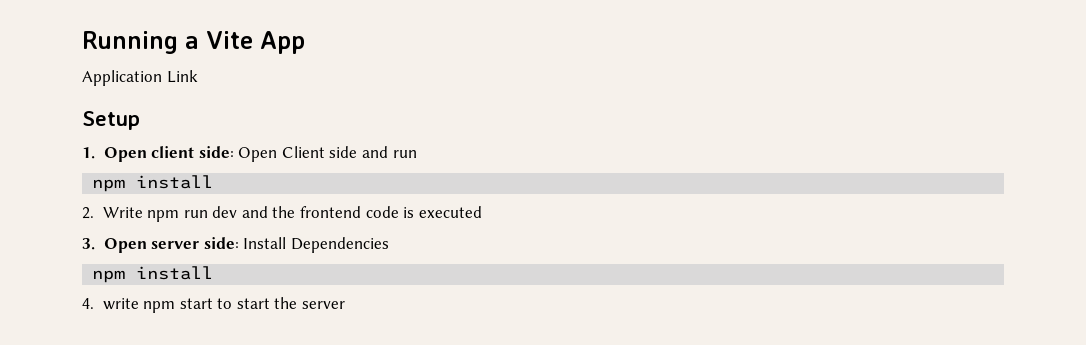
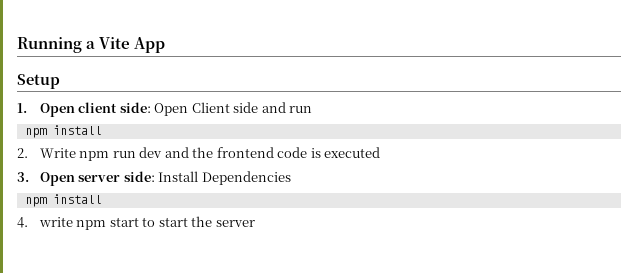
- Application Link

